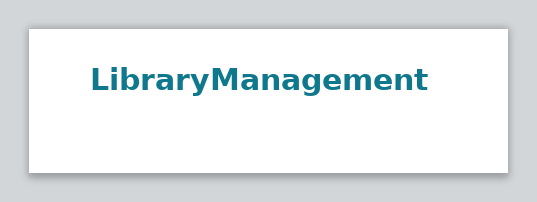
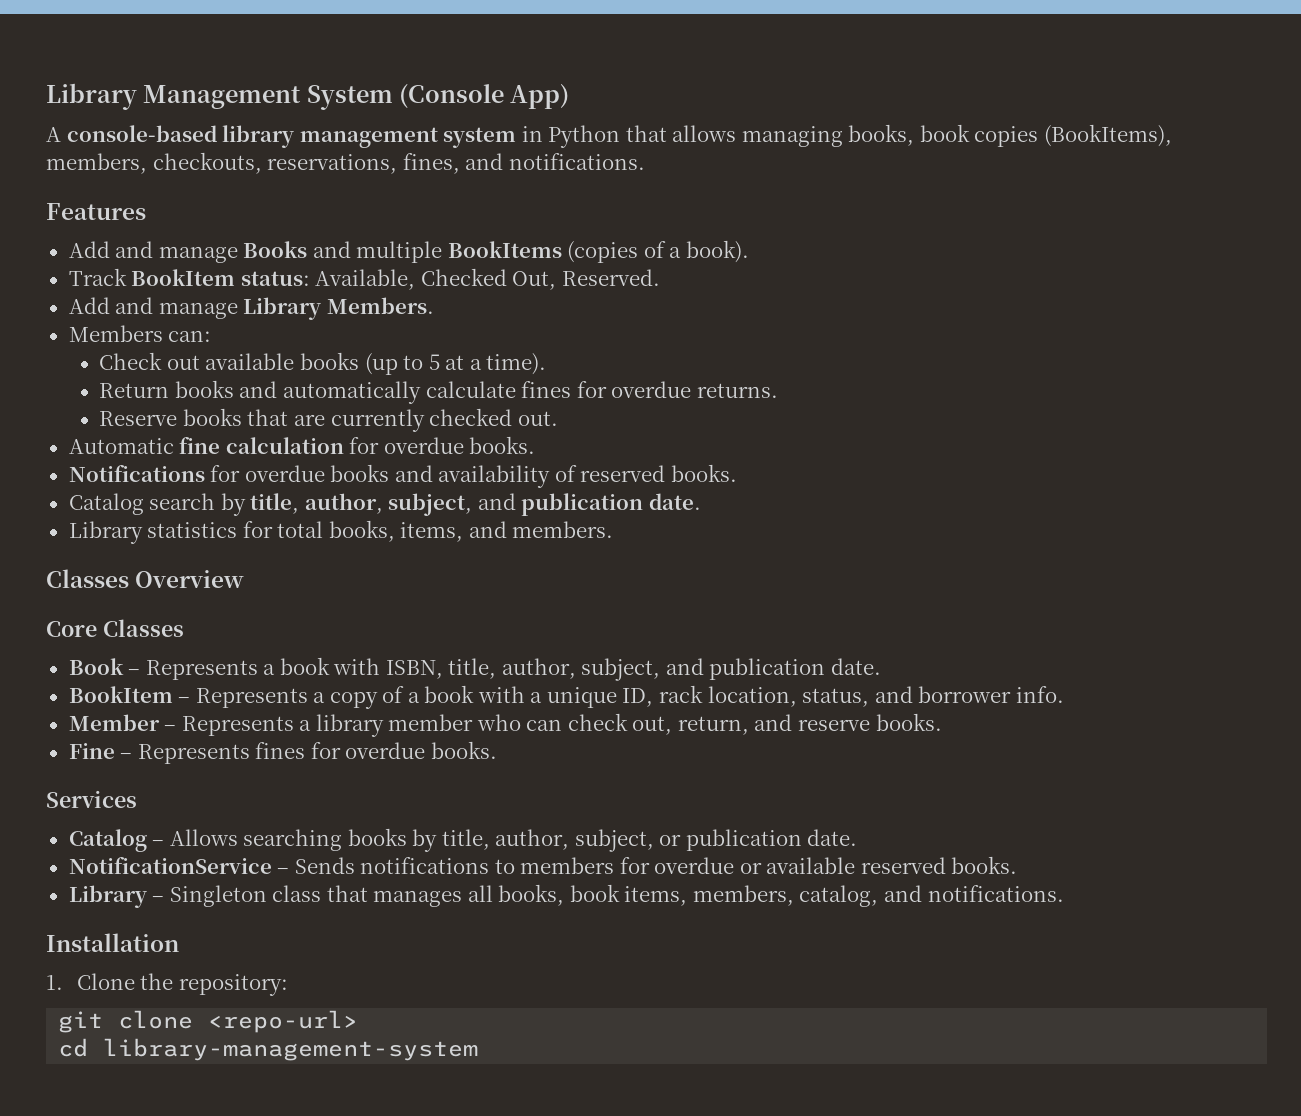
- LibraryManagement
+ Library Management System (Console App)
+ A console-based library management system in Python that allows managing books, book copies (BookItems), members, checkouts, reservations, fines, and notifications.
+ Features
+ Add and manage Books and multiple BookItems (copies of a book).
+ Track BookItem status: Available, Checked Out, Reserved.
+ Add and manage Library Members.
+ Members can:
+ Check out available books (up to 5 at a time).
+ Return books and automatically calculate fines for overdue returns.
+ Reserve books that are currently checked out.
+ Automatic fine calculation for overdue books.
+ Notifications for overdue books and availability of reserved books.
+ Catalog search by title, author, subject, and publication date.
+ Library statistics for total books, items, and members.
+ Classes Overview
+ Core Classes
+ Book – Represents a book with ISBN, title, author, subject, and publication date.
+ BookItem – Represents a copy of a book with a unique ID, rack location, status, and borrower info.
+ Member – Represents a library member who can check out, return, and reserve books.
+ Fine – Represents fines for overdue books.
+ Services
+ Catalog – Allows searching books by title, author, subject, or publication date.
+ NotificationService – Sends notifications to members for overdue or available reserved books.
+ Library – Singleton class that manages all books, book items, members, catalog, and notifications.
+ Installation
+ 1. Clone the repository:
+ git clone <repo-url>
+ cd library-management-system

